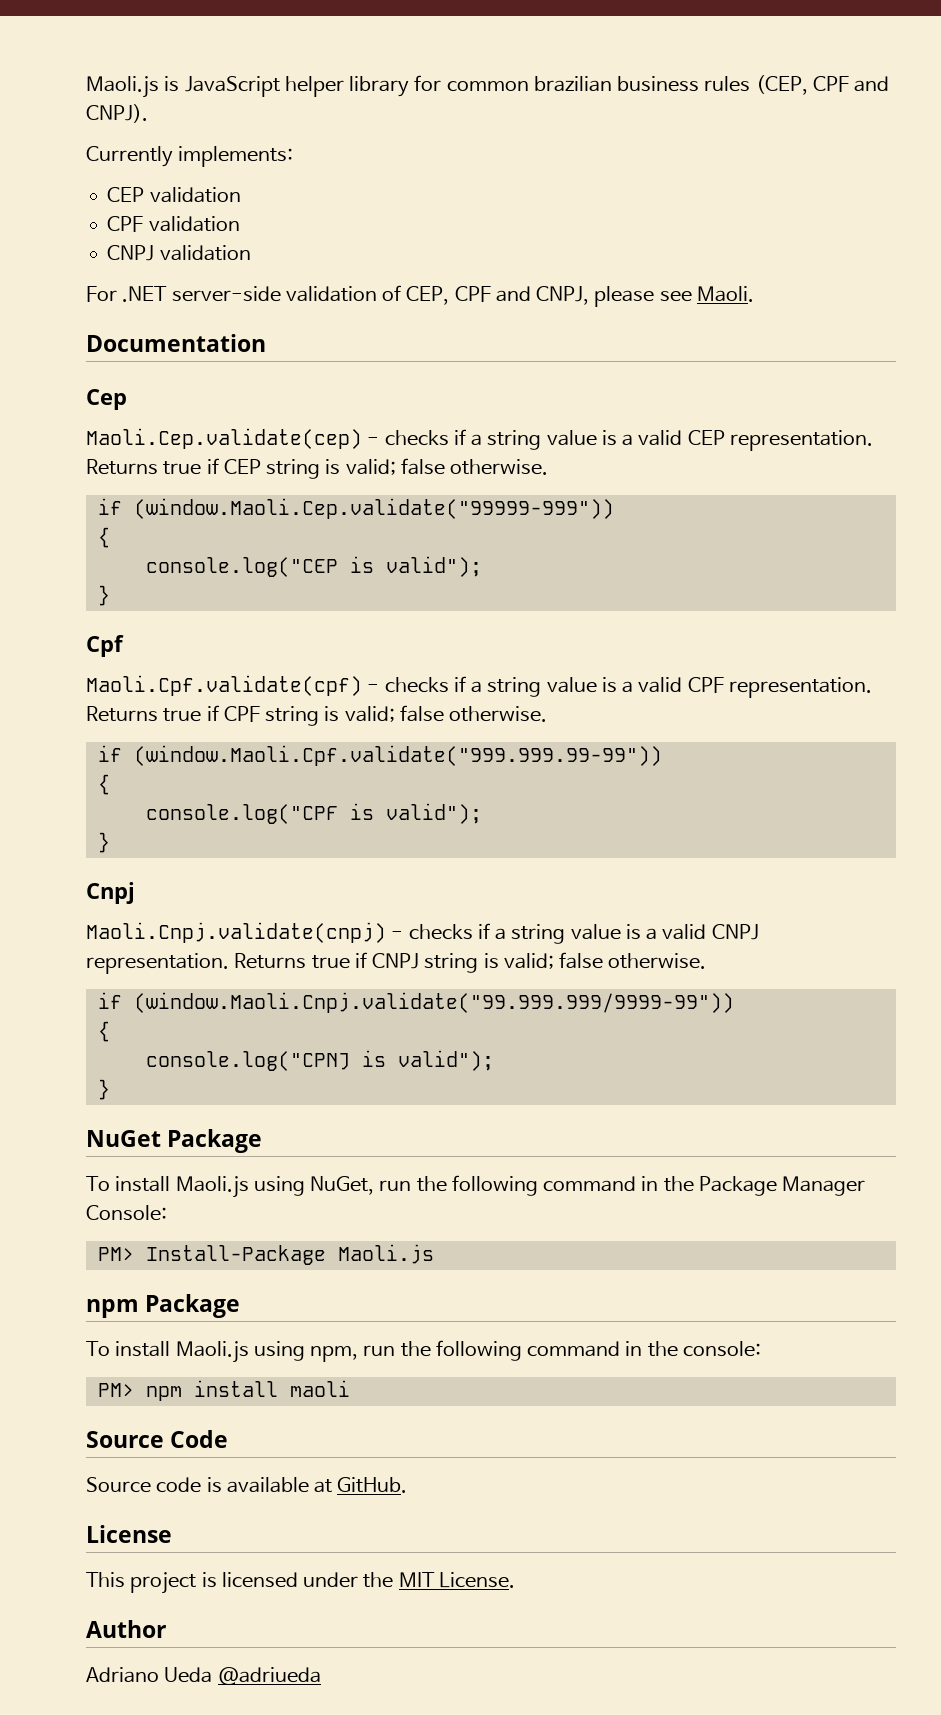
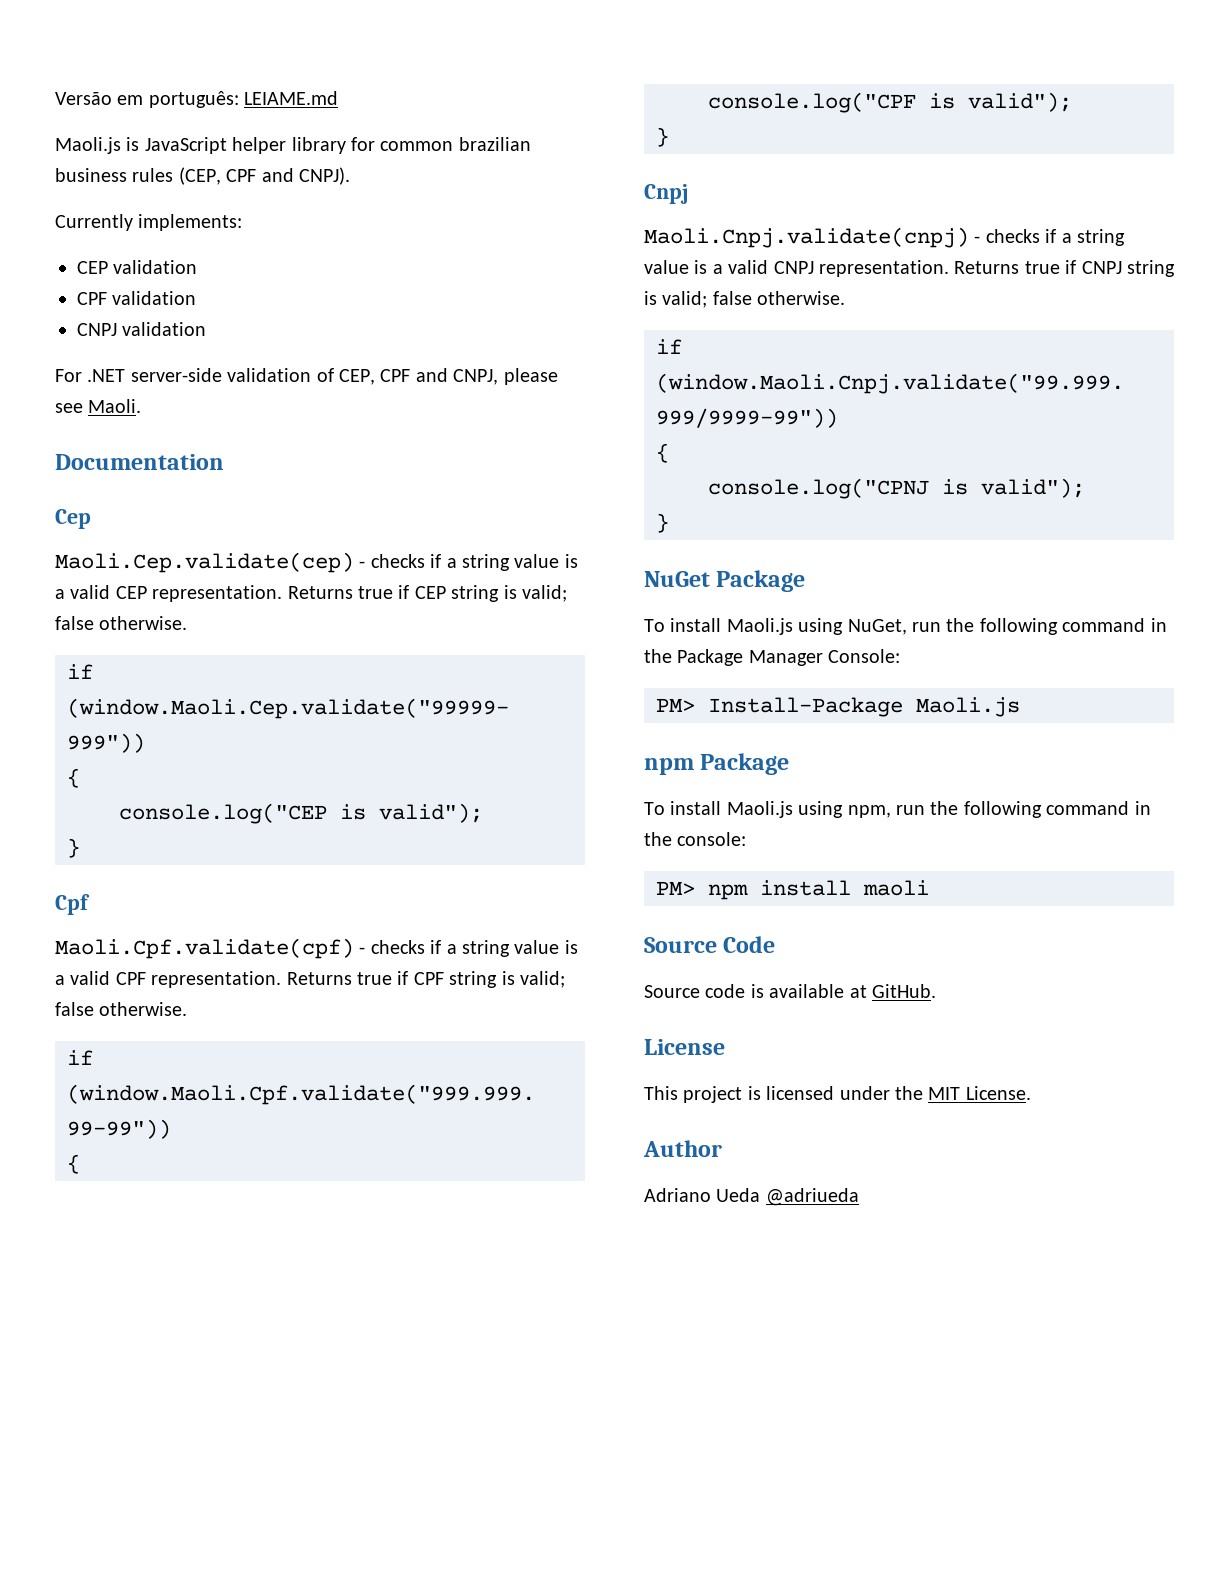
+ Versão em português: LEIAME.md

